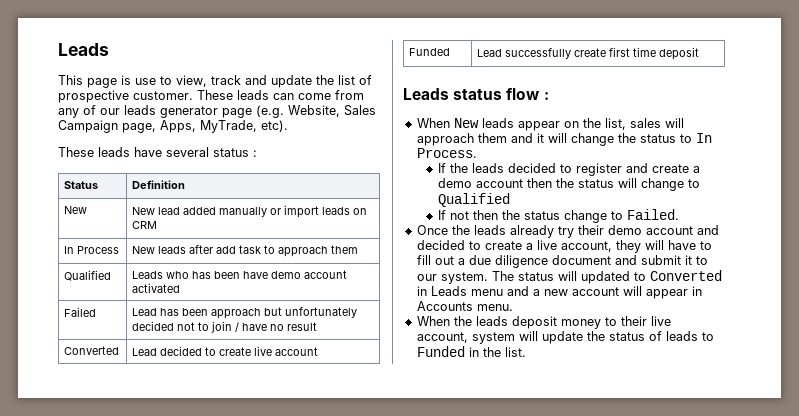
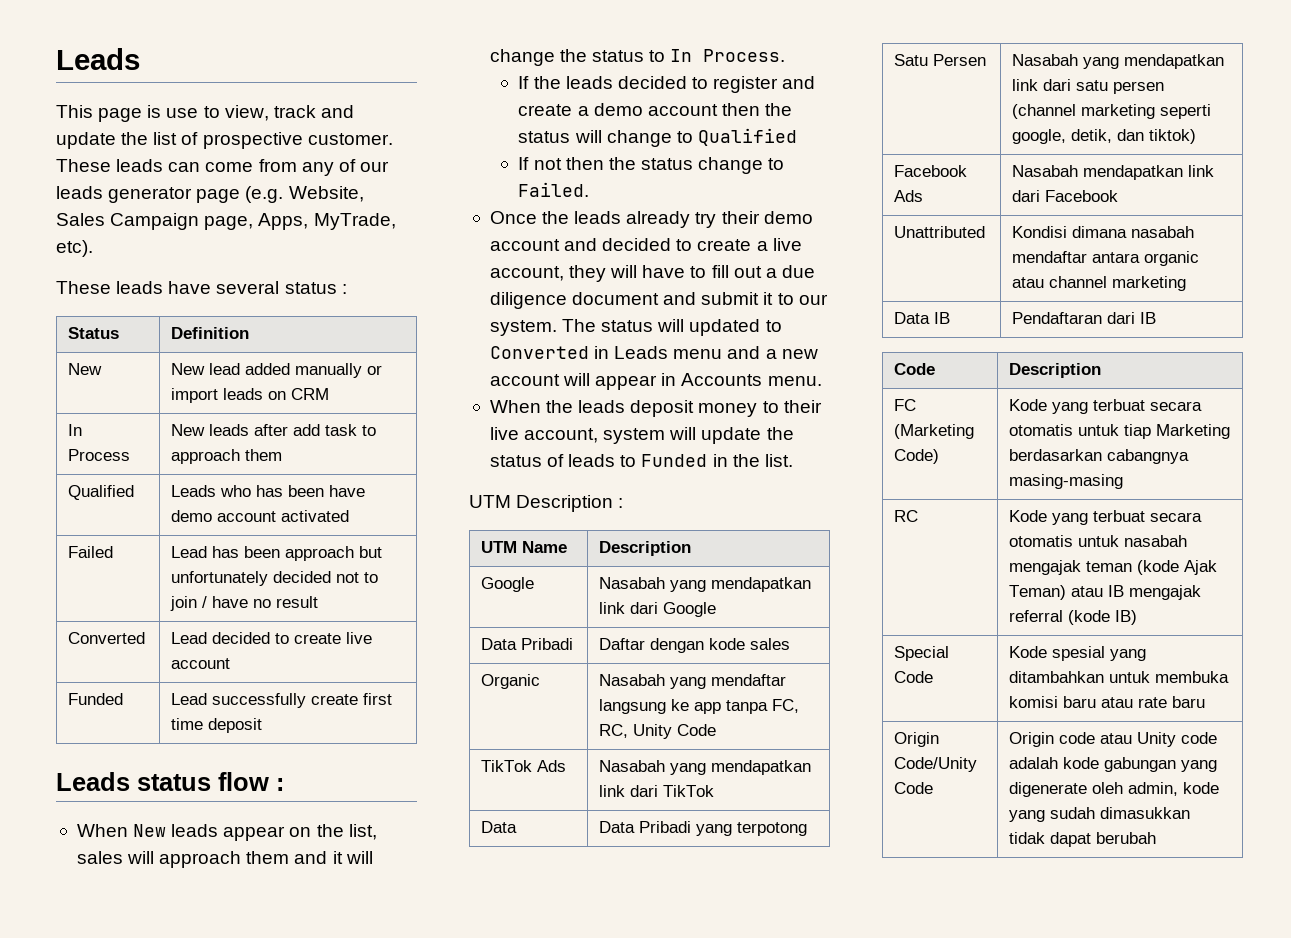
+ UTM Description :
+ UTM Name | Description
+ Google | Nasabah yang mendapatkan link dari Google
+ Data Pribadi | Daftar dengan kode sales
+ Organic | Nasabah yang mendaftar langsung ke app tanpa FC, RC, Unity Code
+ TikTok Ads | Nasabah yang mendapatkan link dari TikTok
+ Data | Data Pribadi yang terpotong
+ Satu Persen | Nasabah yang mendapatkan link dari satu persen (channel marketing seperti google, detik, dan tiktok)
+ Facebook Ads | Nasabah mendapatkan link dari Facebook
+ Unattributed | Kondisi dimana nasabah mendaftar antara organic atau channel marketing
+ Data IB | Pendaftaran dari IB
+ Code | Description
+ FC (Marketing Code) | Kode yang terbuat secara otomatis untuk tiap Marketing berdasarkan cabangnya masing-masing
+ RC | Kode yang terbuat secara otomatis untuk nasabah mengajak teman (kode Ajak Teman) atau IB mengajak referral (kode IB)
+ Special Code | Kode spesial yang ditambahkan untuk membuka komisi baru atau rate baru
+ Origin Code/Unity Code | Origin code atau Unity code adalah kode gabungan yang digenerate oleh admin, kode yang sudah dimasukkan tidak dapat berubah

